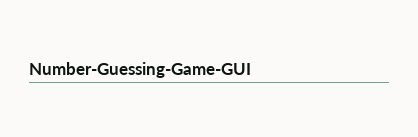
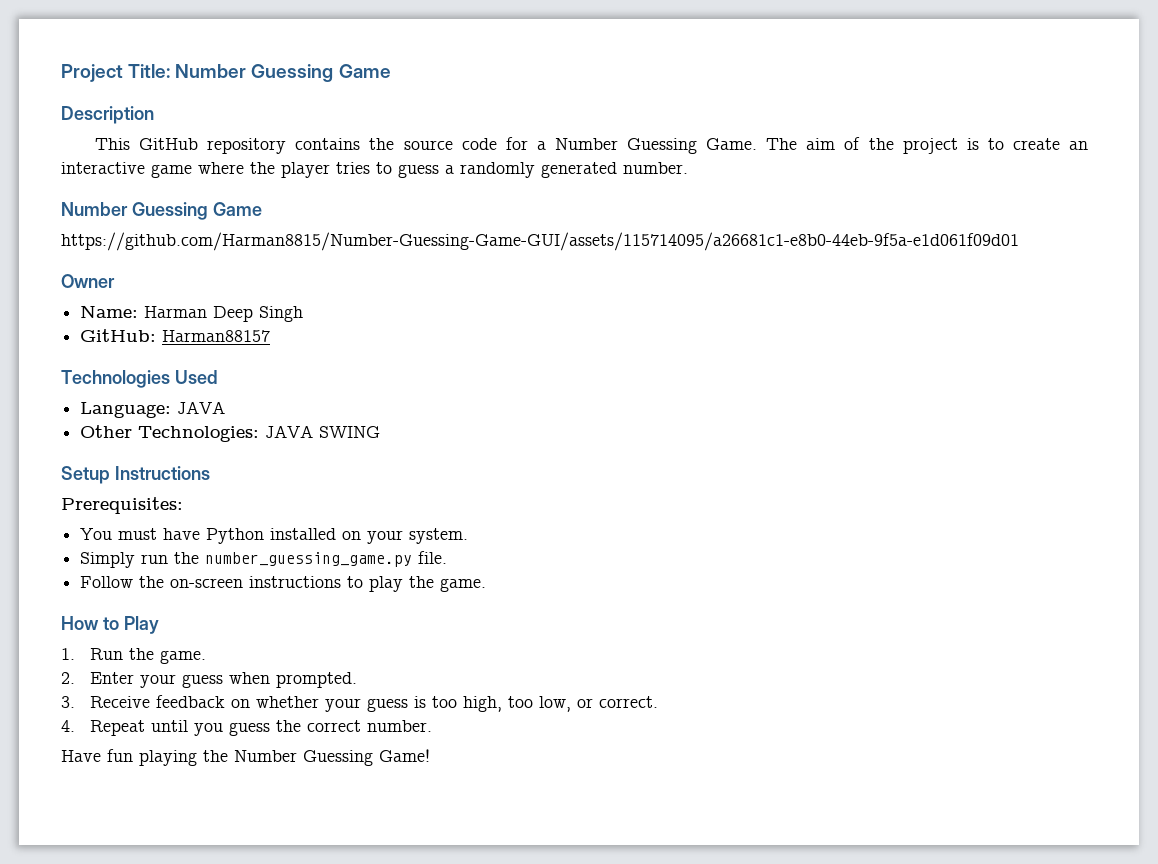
- Number-Guessing-Game-GUI
+ Project Title: Number Guessing Game
+ Description
+ This GitHub repository contains the source code for a Number Guessing Game. The aim of the project is to create an interactive game where the player tries to guess a randomly generated number.
+ Number Guessing Game
+ https://github.com/Harman8815/Number-Guessing-Game-GUI/assets/115714095/a26681c1-e8b0-44eb-9f5a-e1d061f09d01
+ Owner
+ Name: Harman Deep Singh
+ GitHub: Harman88157
+ Technologies Used
+ Language: JAVA
+ Other Technologies: JAVA SWING
+ Setup Instructions
+ Prerequisites:
+ You must have Python installed on your system.
+ Simply run the number_guessing_game.py file.
+ Follow the on-screen instructions to play the game.
+ How to Play
+ 1. Run the game.
+ 2. Enter your guess when prompted.
+ 3. Receive feedback on whether your guess is too high, too low, or correct.
+ 4. Repeat until you guess the correct number.
+ Have fun playing the Number Guessing Game!

